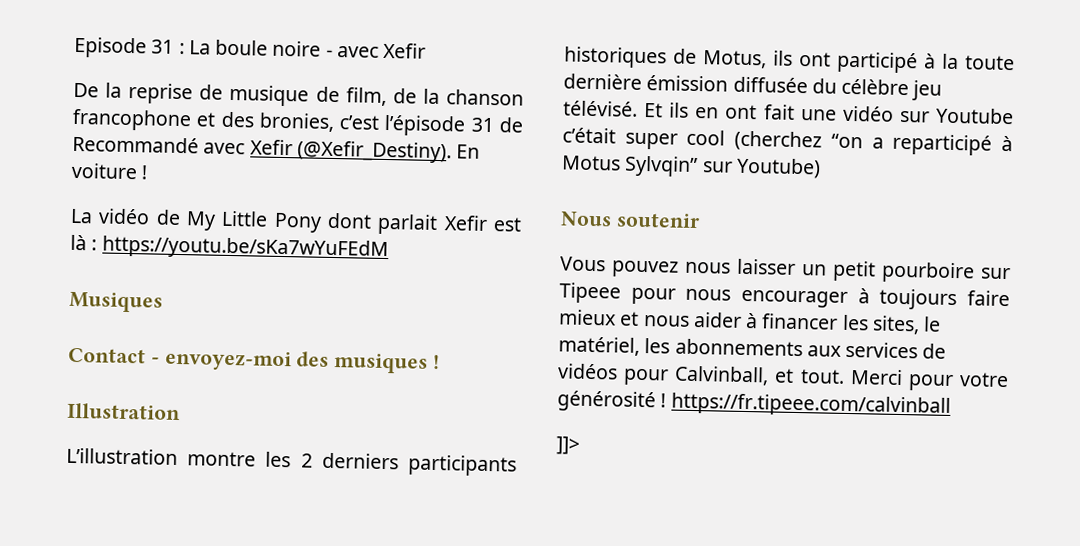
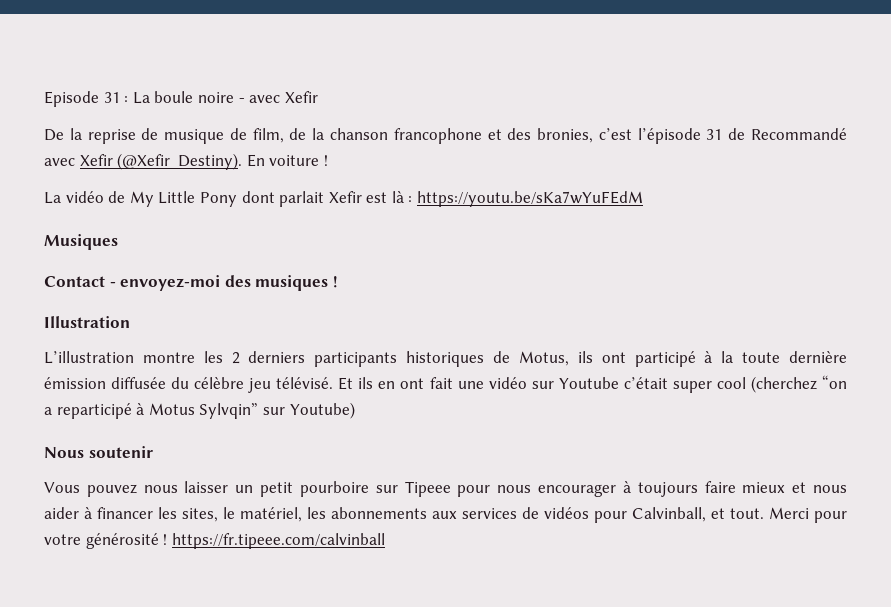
- ]]>

